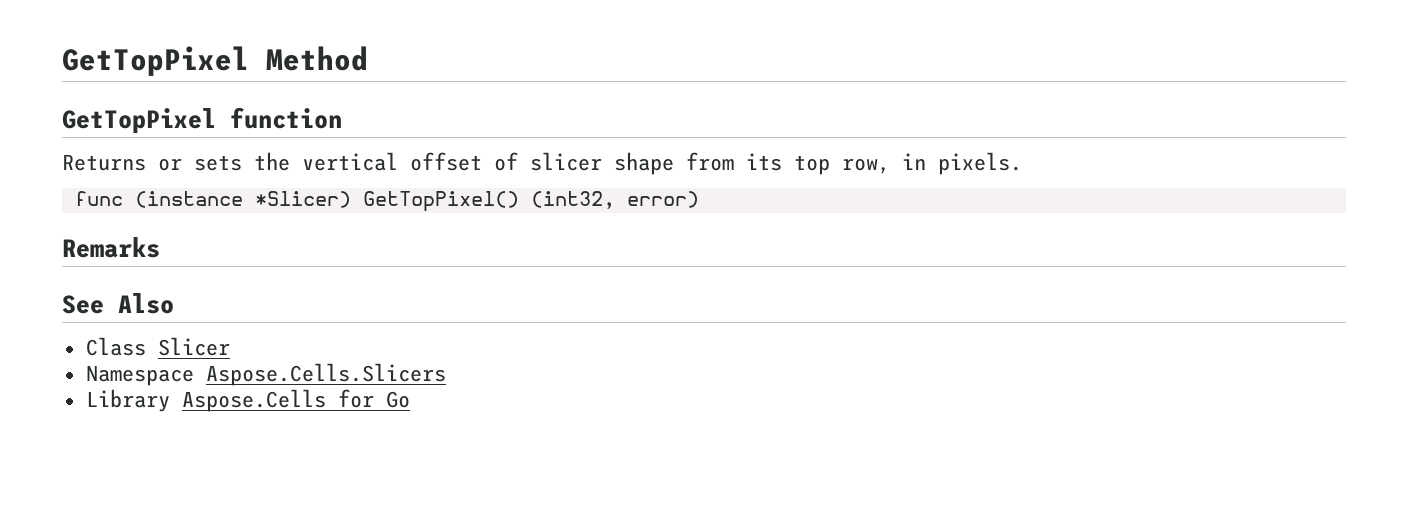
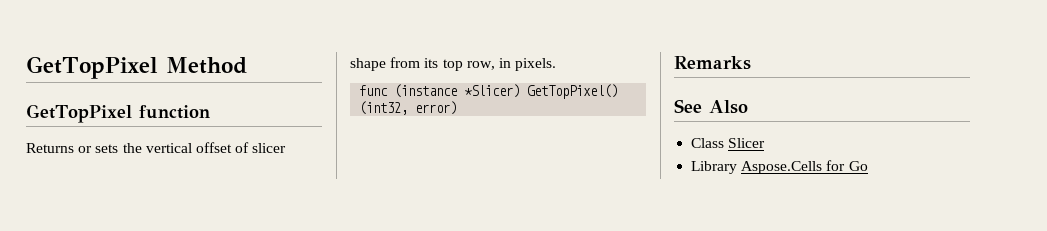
- Namespace Aspose.Cells.Slicers

